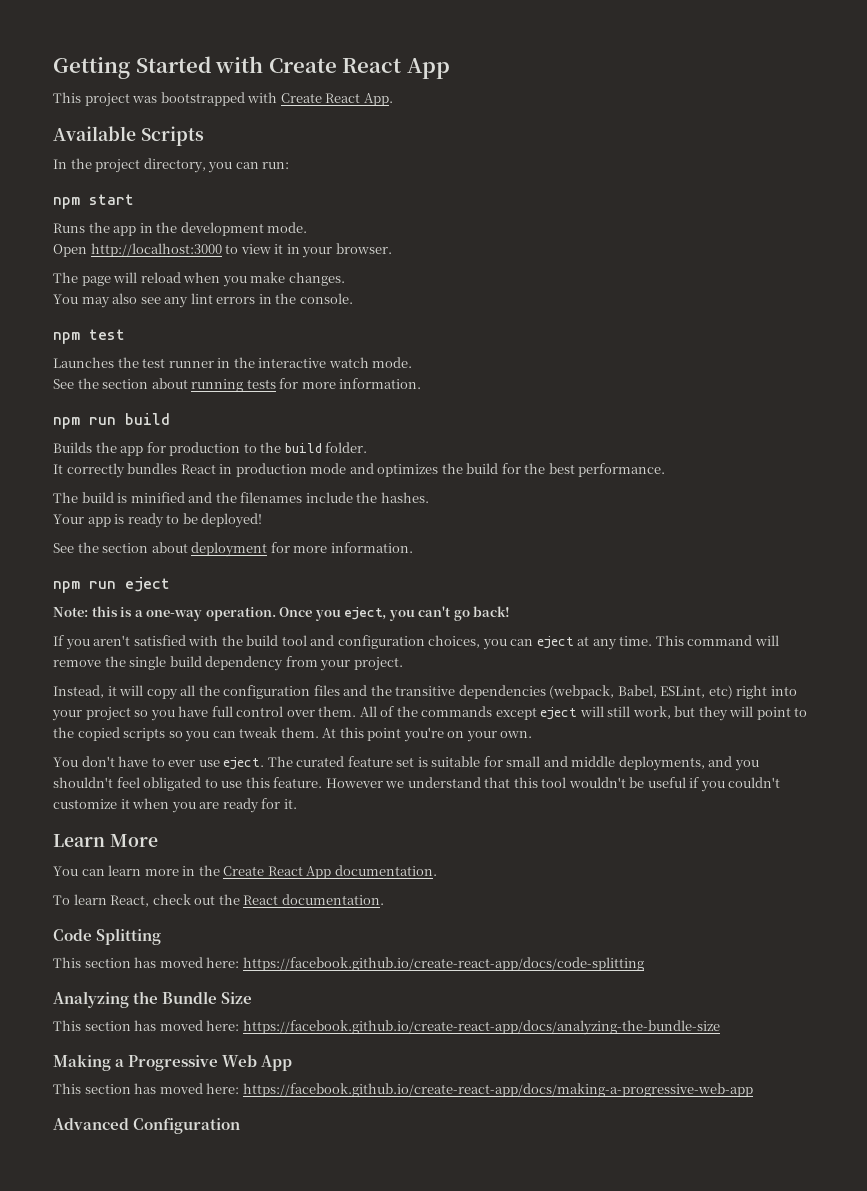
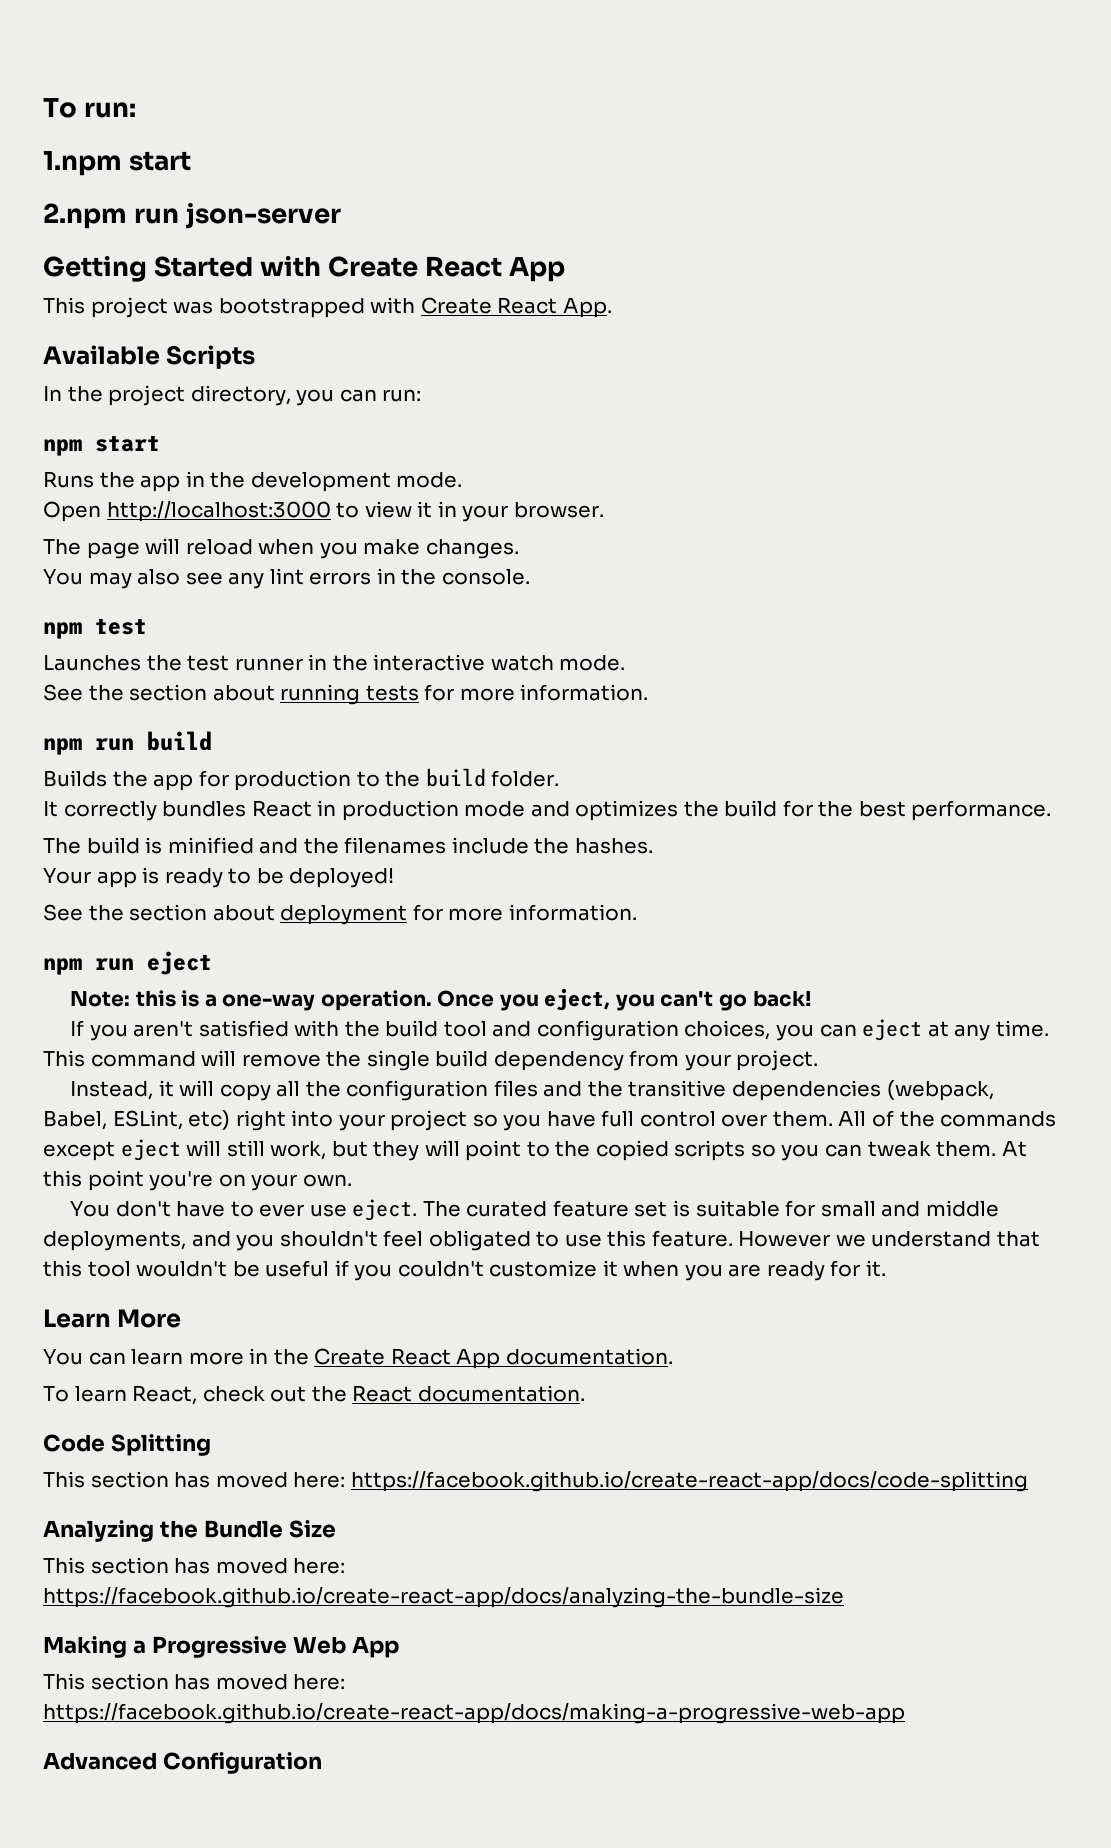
+ To run:
+ 1.npm start
+ 2.npm run json-server

